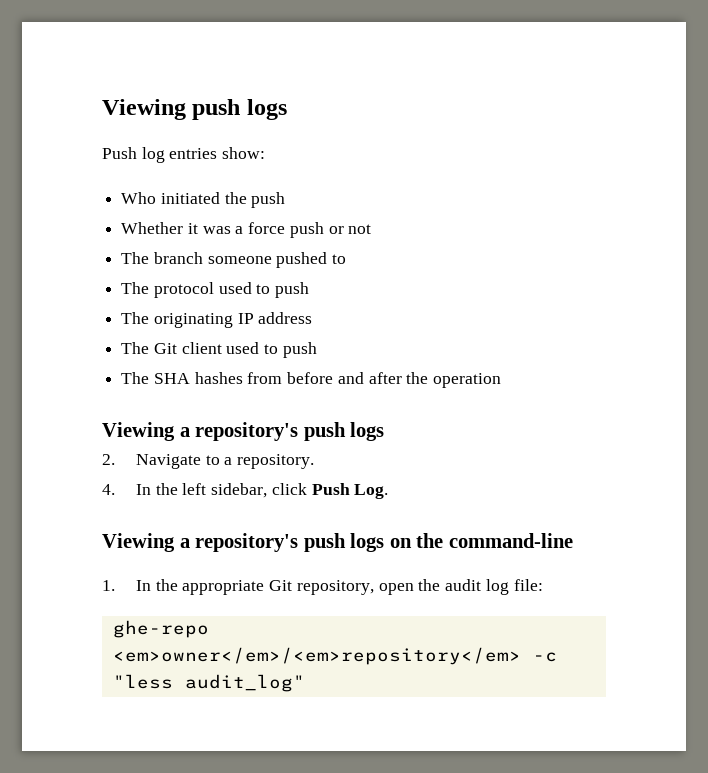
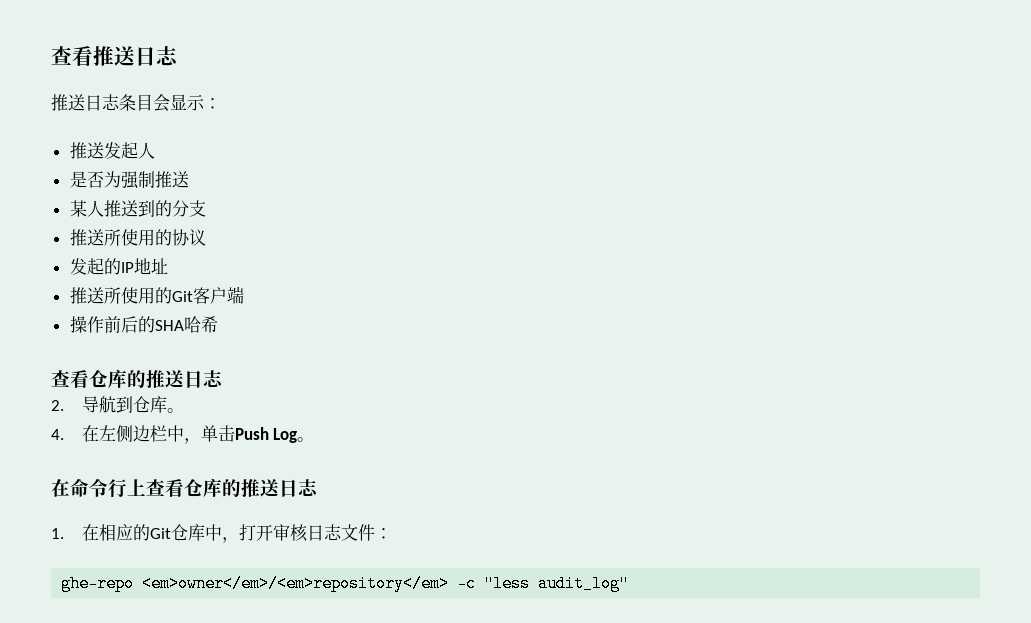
- Viewing push logs
- Push log entries show:
- Who initiated the push
- Whether it was a force push or not
- The branch someone pushed to
- The protocol used to push
- The originating IP address
- The Git client used to push
- The SHA hashes from before and after the operation
- Viewing a repository's push logs
- 2. Navigate to a repository.
- 4. In the left sidebar, click Push Log.
- Viewing a repository's push logs on the command-line
- 1. In the appropriate Git repository, open the audit log file:
+ 查看推送日志
+ 推送日志条目会显示：
+ 推送发起人
+ 是否为强制推送
+ 某人推送到的分支
+ 推送所使用的协议
+ 发起的IP地址
+ 推送所使用的Git客户端
+ 操作前后的SHA哈希
+ 查看仓库的推送日志
+ 2.导航到仓库。
+ 4.在左侧边栏中，单击Push Log。
+ 在命令行上查看仓库的推送日志
+ 1.在相应的Git仓库中，打开审核日志文件：

